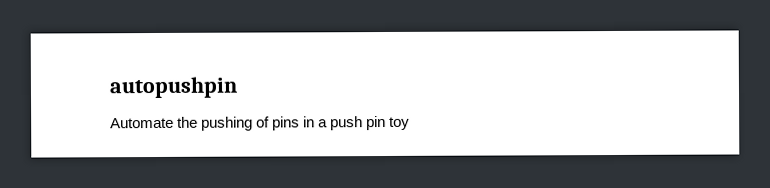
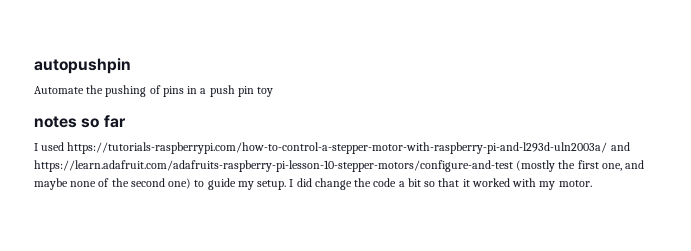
+ notes so far
+ I used https://tutorials-raspberrypi.com/how-to-control-a-stepper-motor-with-raspberry-pi-and-l293d-uln2003a/ and https://learn.adafruit.com/adafruits-raspberry-pi-lesson-10-stepper-motors/configure-and-test (mostly the first one, and maybe none of the second one) to guide my setup. I did change the code a bit so that it worked with my motor.

